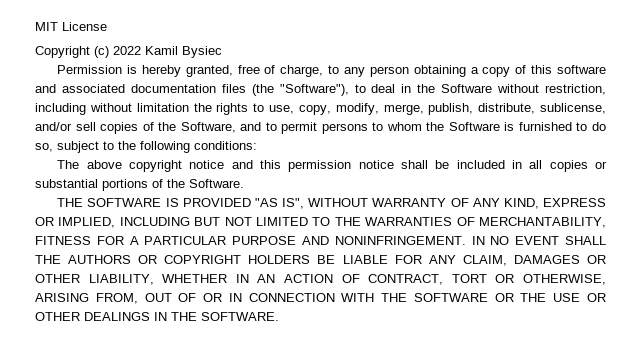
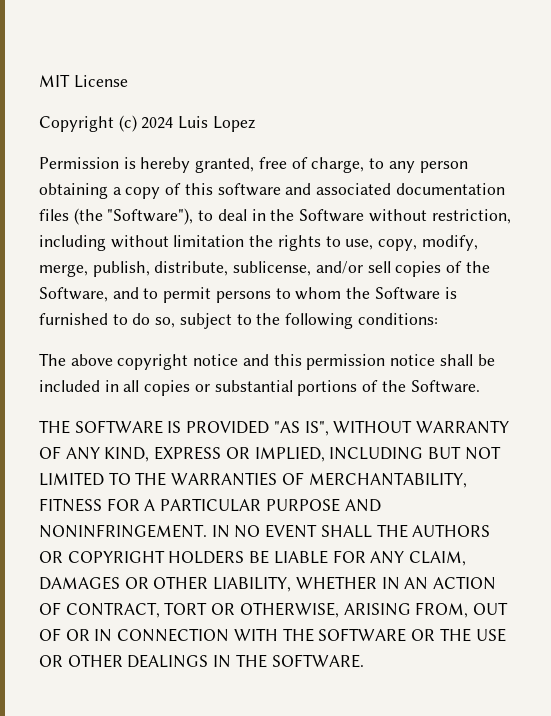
- Copyright (c) 2022 Kamil Bysiec
+ Copyright (c) 2024 Luis Lopez

